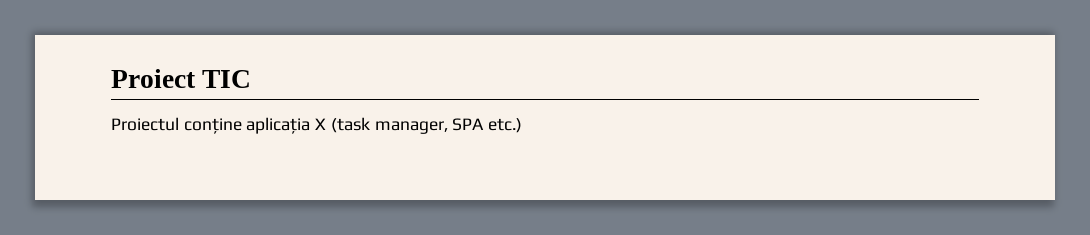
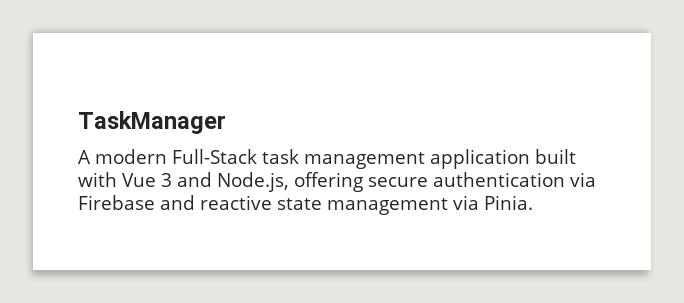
- Proiect TIC
- Proiectul conține aplicația X (task manager, SPA etc.)
+ TaskManager
+ A modern Full-Stack task management application built with Vue 3 and Node.js, offering secure authentication via Firebase and reactive state management via Pinia.

